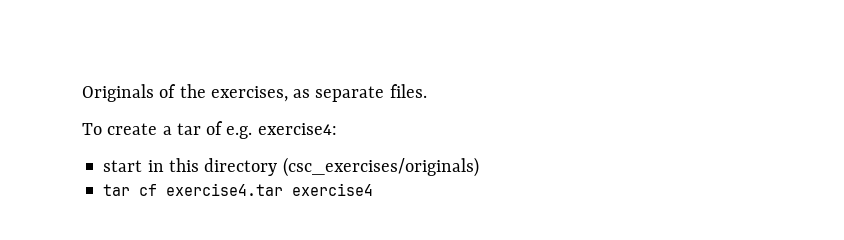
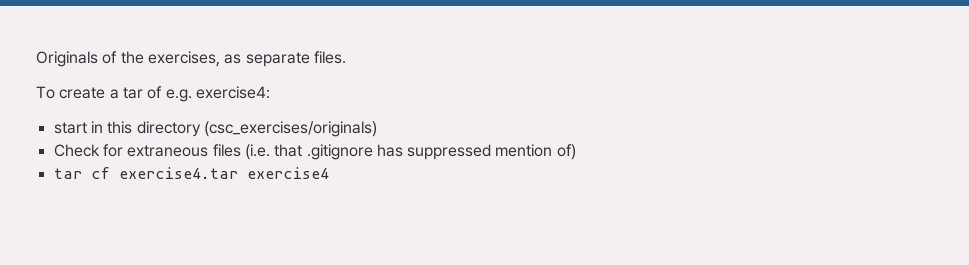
+ Check for extraneous files (i.e. that .gitignore has suppressed mention of)

